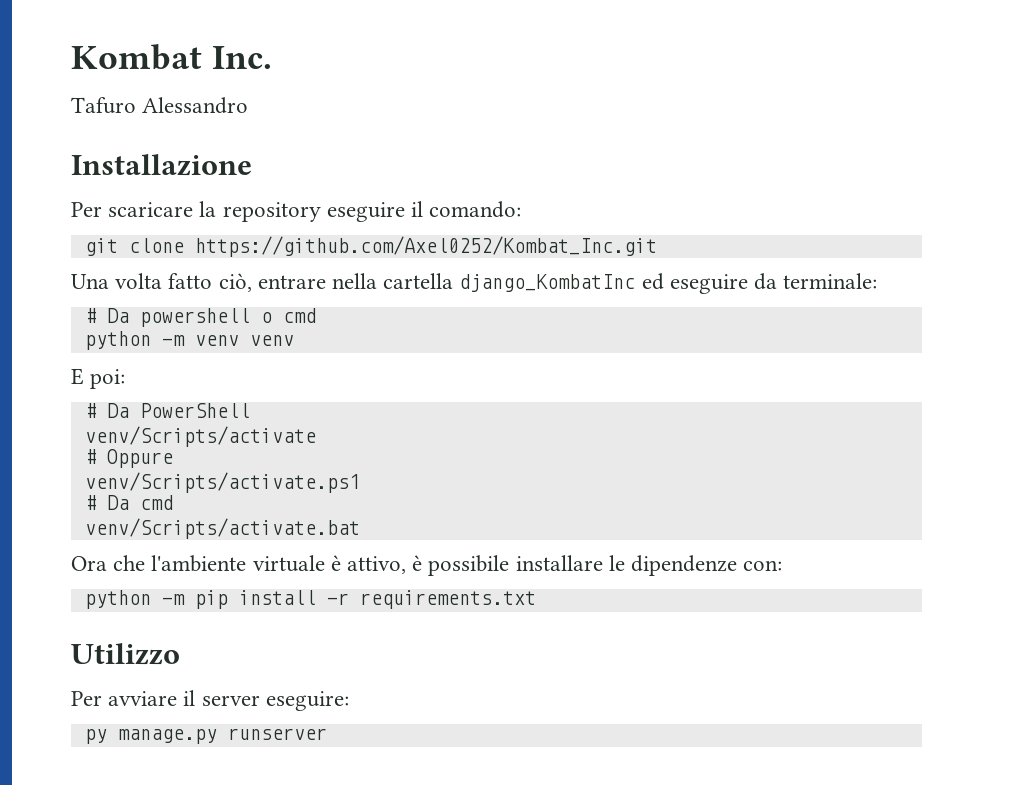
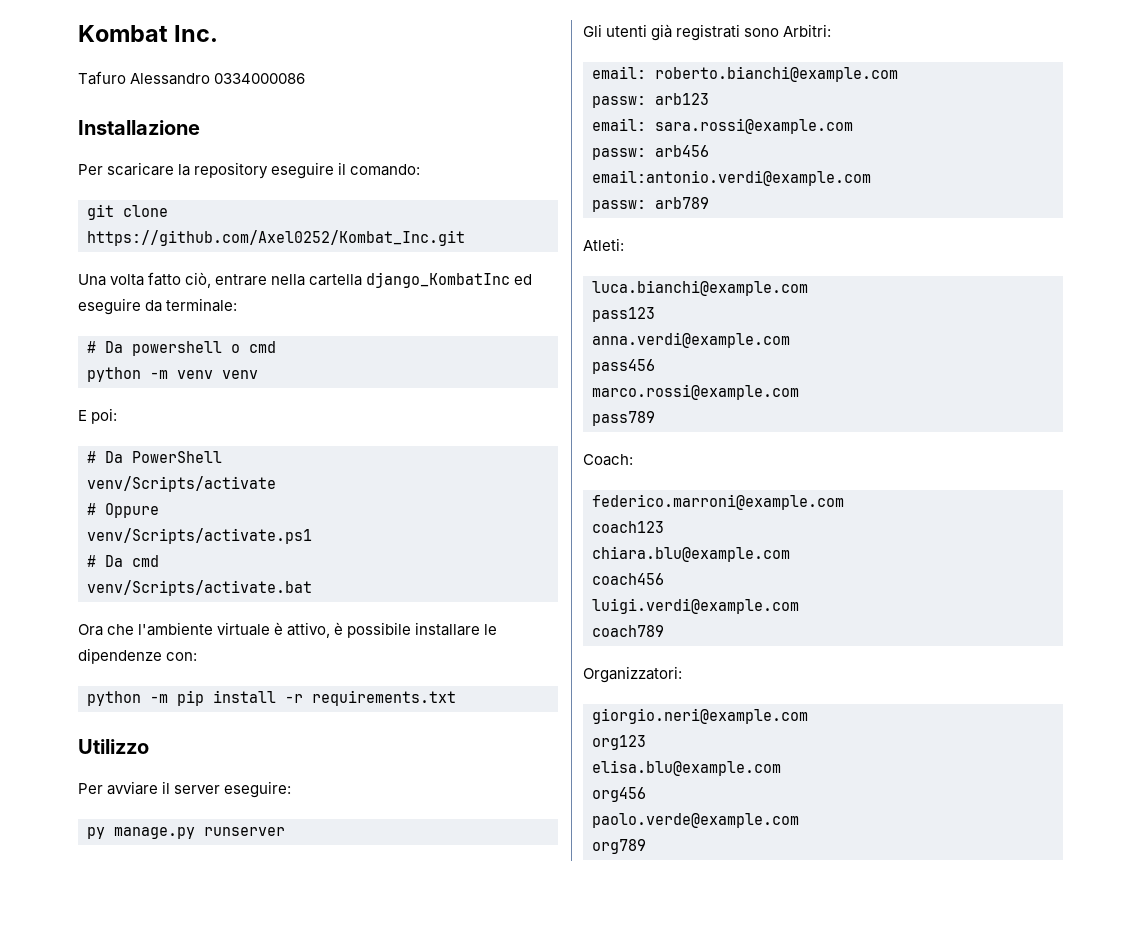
- Tafuro Alessandro
+ Tafuro Alessandro 0334000086
+ Gli utenti già registrati sono Arbitri:
+ email: roberto.bianchi@example.com
+ passw: arb123
+ email: sara.rossi@example.com
+ passw: arb456
+ email:antonio.verdi@example.com
+ passw: arb789
+ Atleti:
+ luca.bianchi@example.com
+ pass123
+ anna.verdi@example.com
+ pass456
+ marco.rossi@example.com
+ pass789
+ Coach:
+ federico.marroni@example.com
+ coach123
+ chiara.blu@example.com
+ coach456
+ luigi.verdi@example.com
+ coach789
+ Organizzatori:
+ giorgio.neri@example.com
+ org123
+ elisa.blu@example.com
+ org456
+ paolo.verde@example.com
+ org789

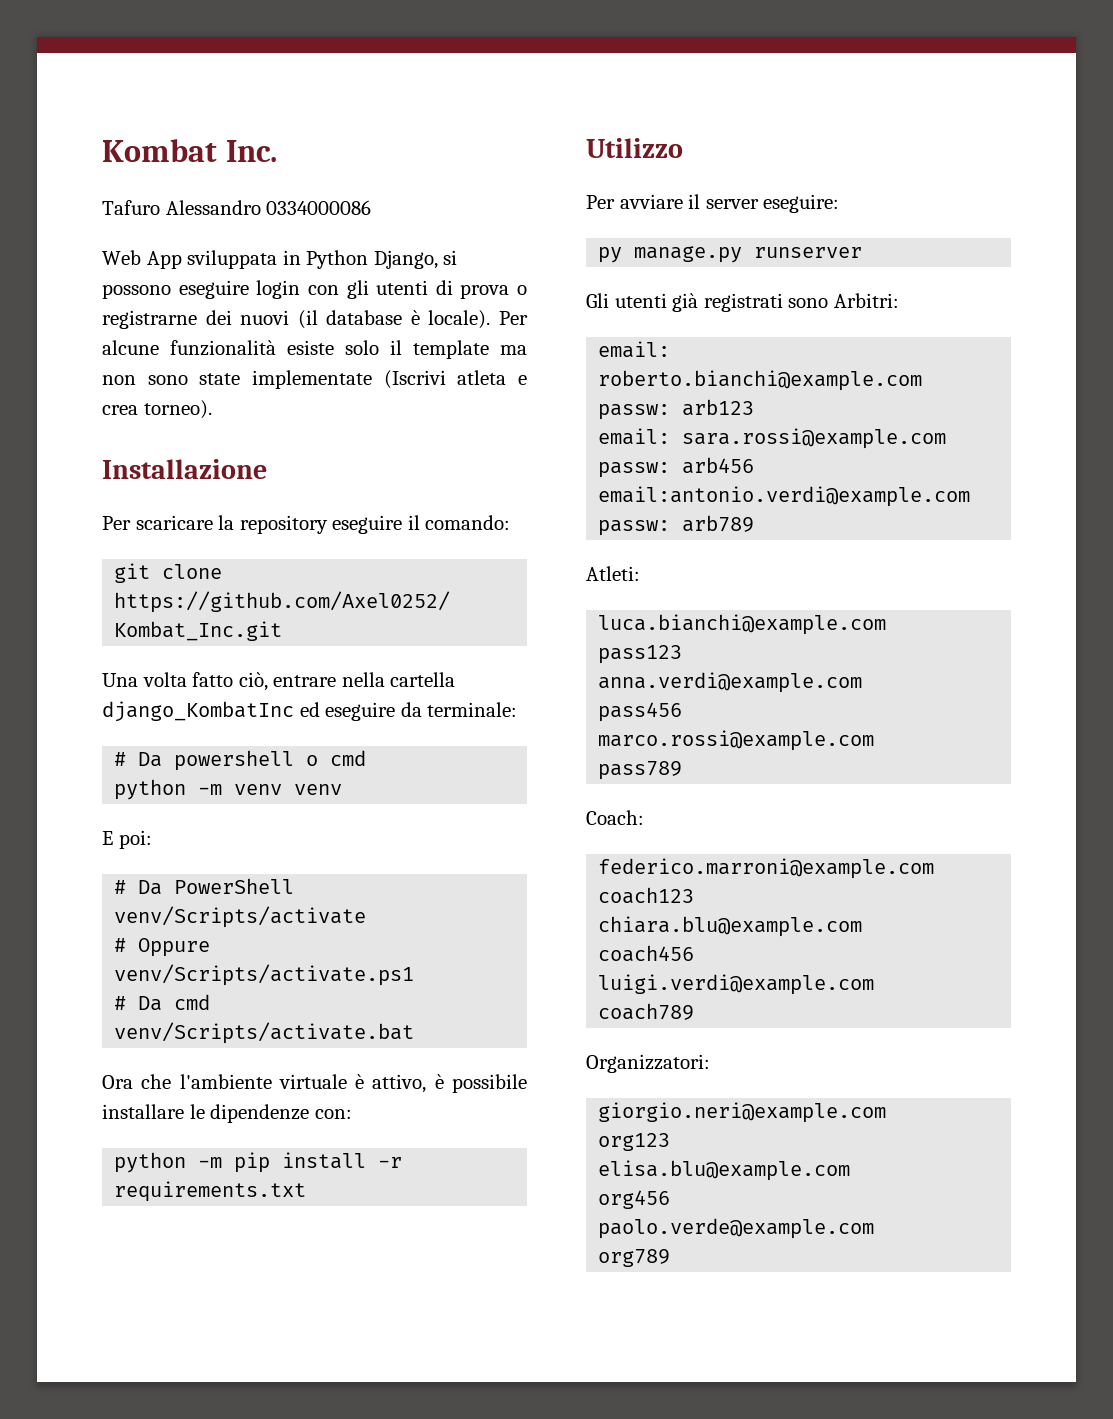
+ Web App sviluppata in Python Django, si possono eseguire login con gli utenti di prova o registrarne dei nuovi (il database è locale). Per alcune funzionalità esiste solo il template ma non sono state implementate (Iscrivi atleta e crea torneo).

